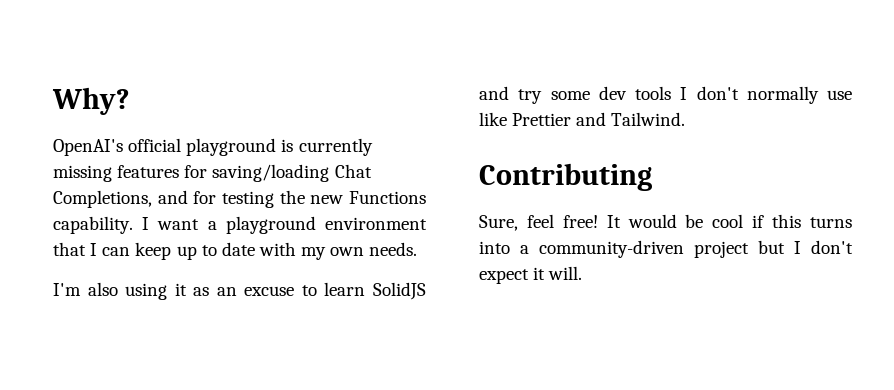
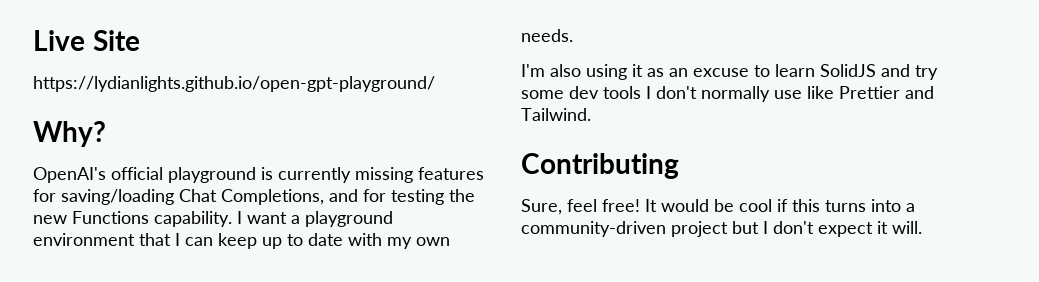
+ Live Site
+ https://lydianlights.github.io/open-gpt-playground/

